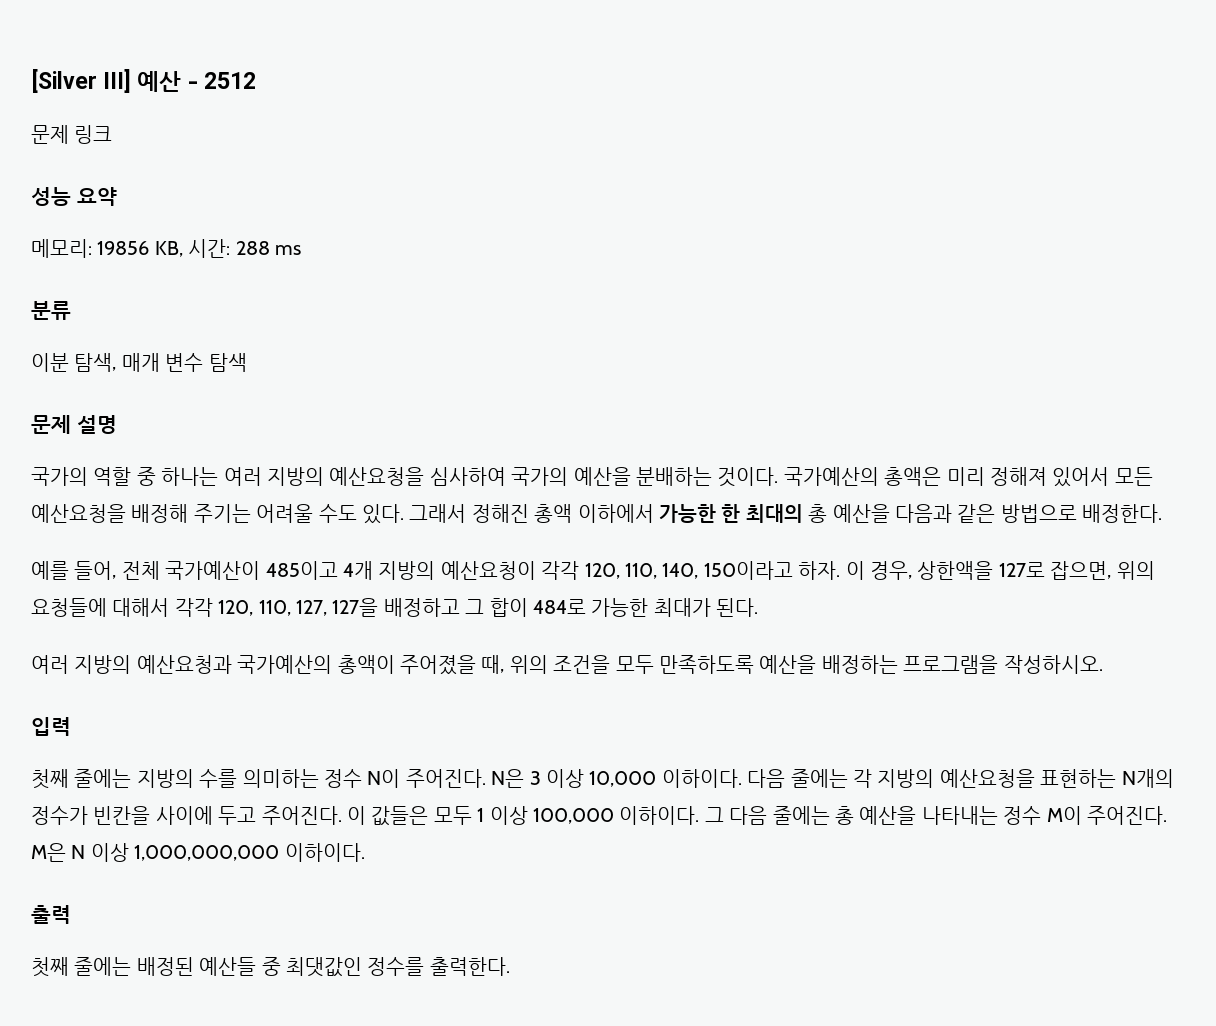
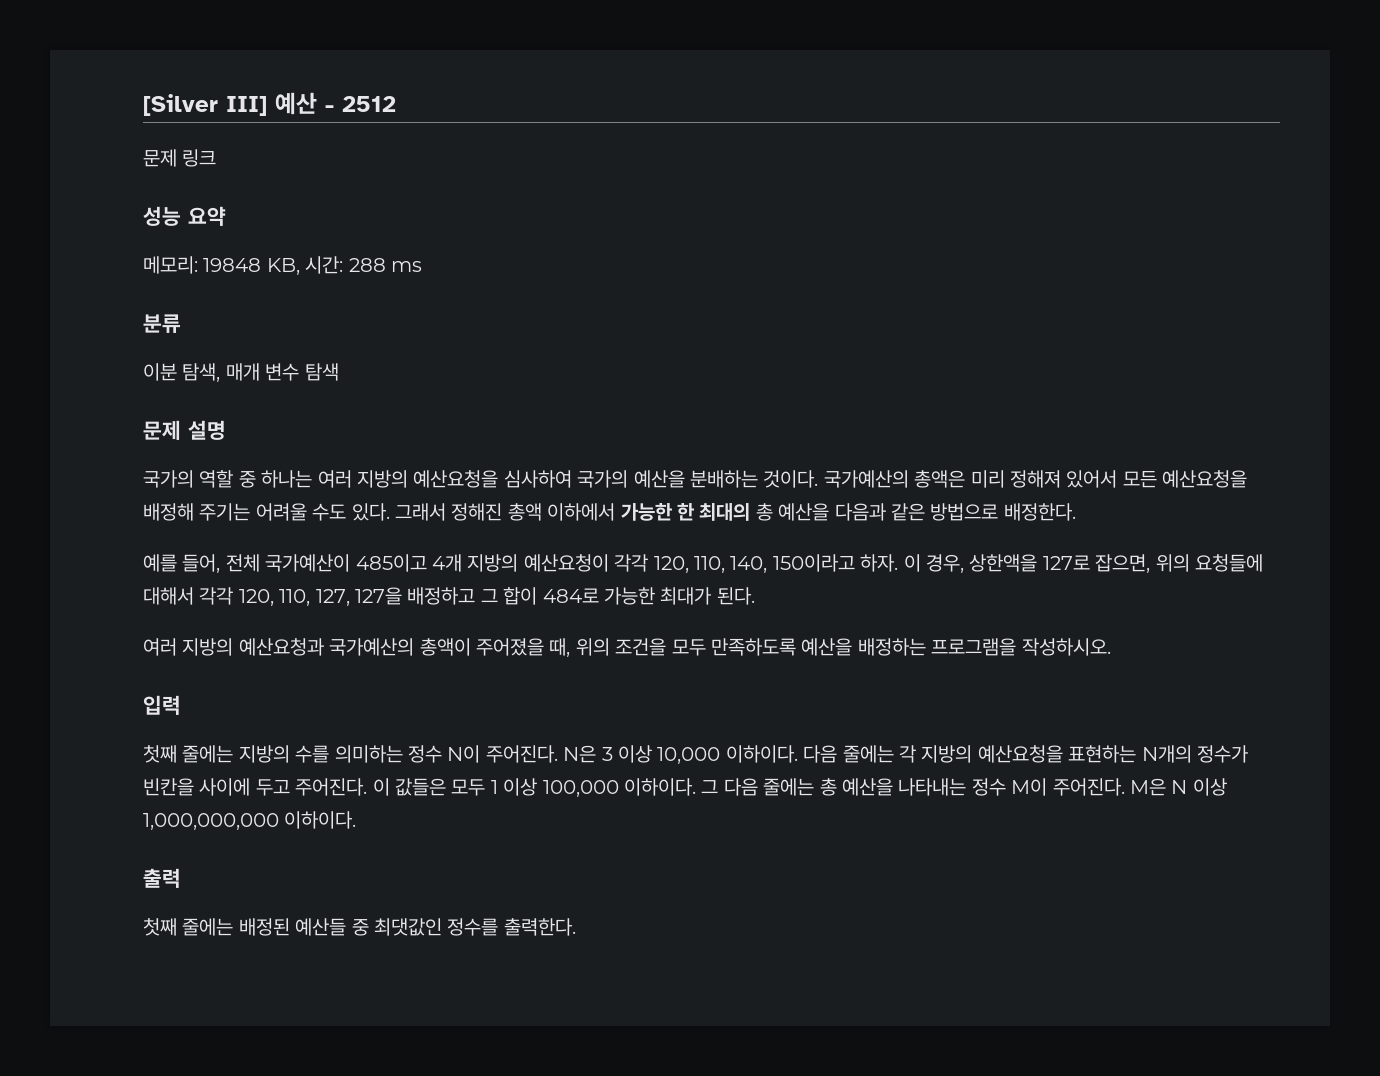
- 메모리: 19856 KB, 시간: 288 ms
+ 메모리: 19848 KB, 시간: 288 ms

